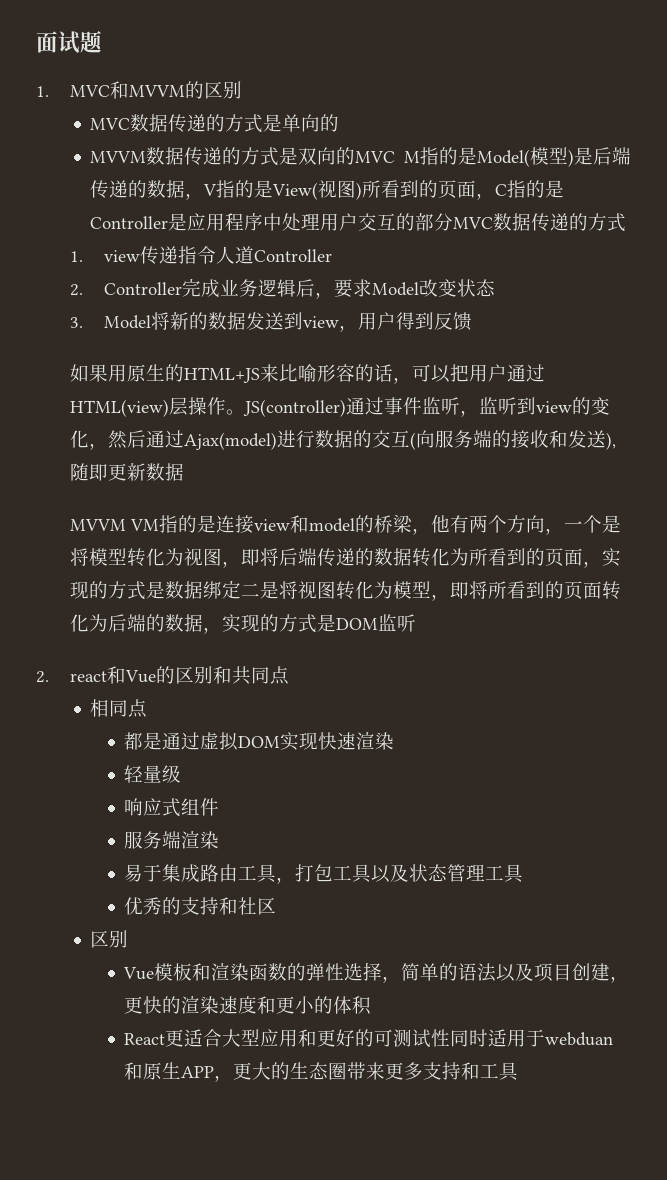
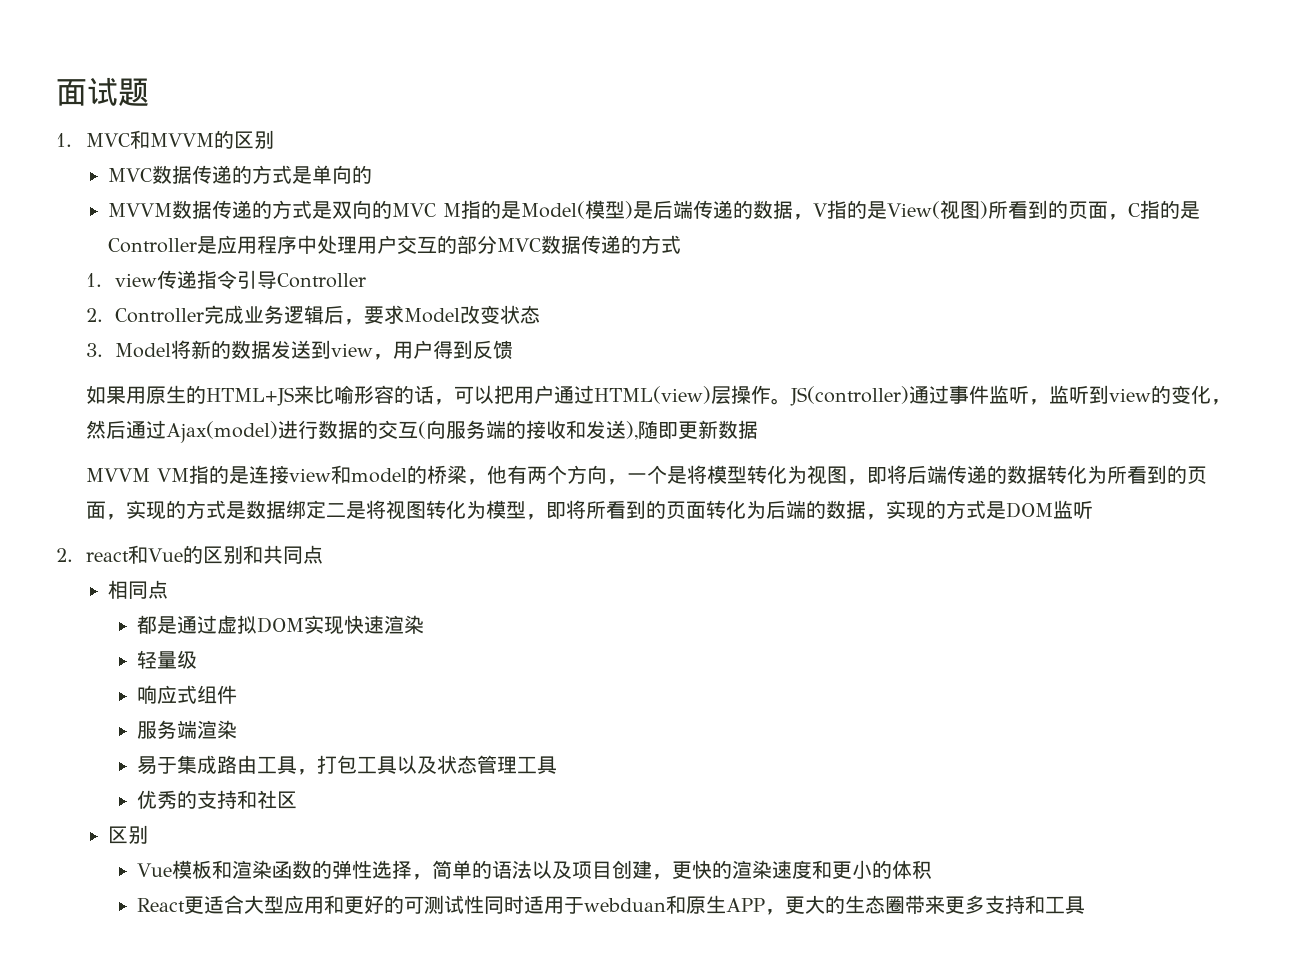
- 1. view传递指令人道Controller
+ 1. view传递指令引导Controller

